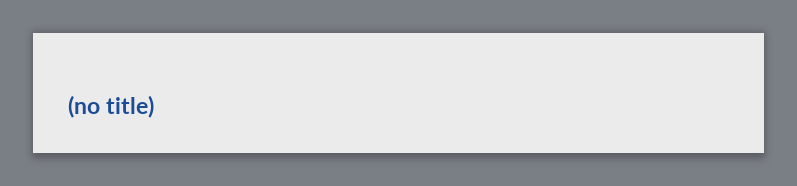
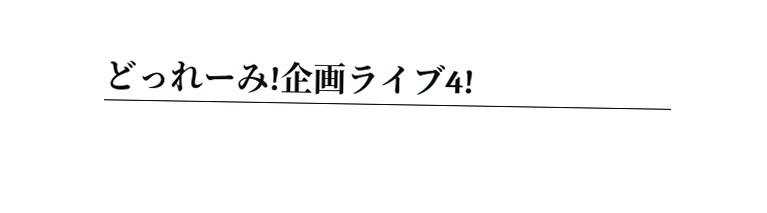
- (no title)
+ どっれーみ!企画ライブ4!

